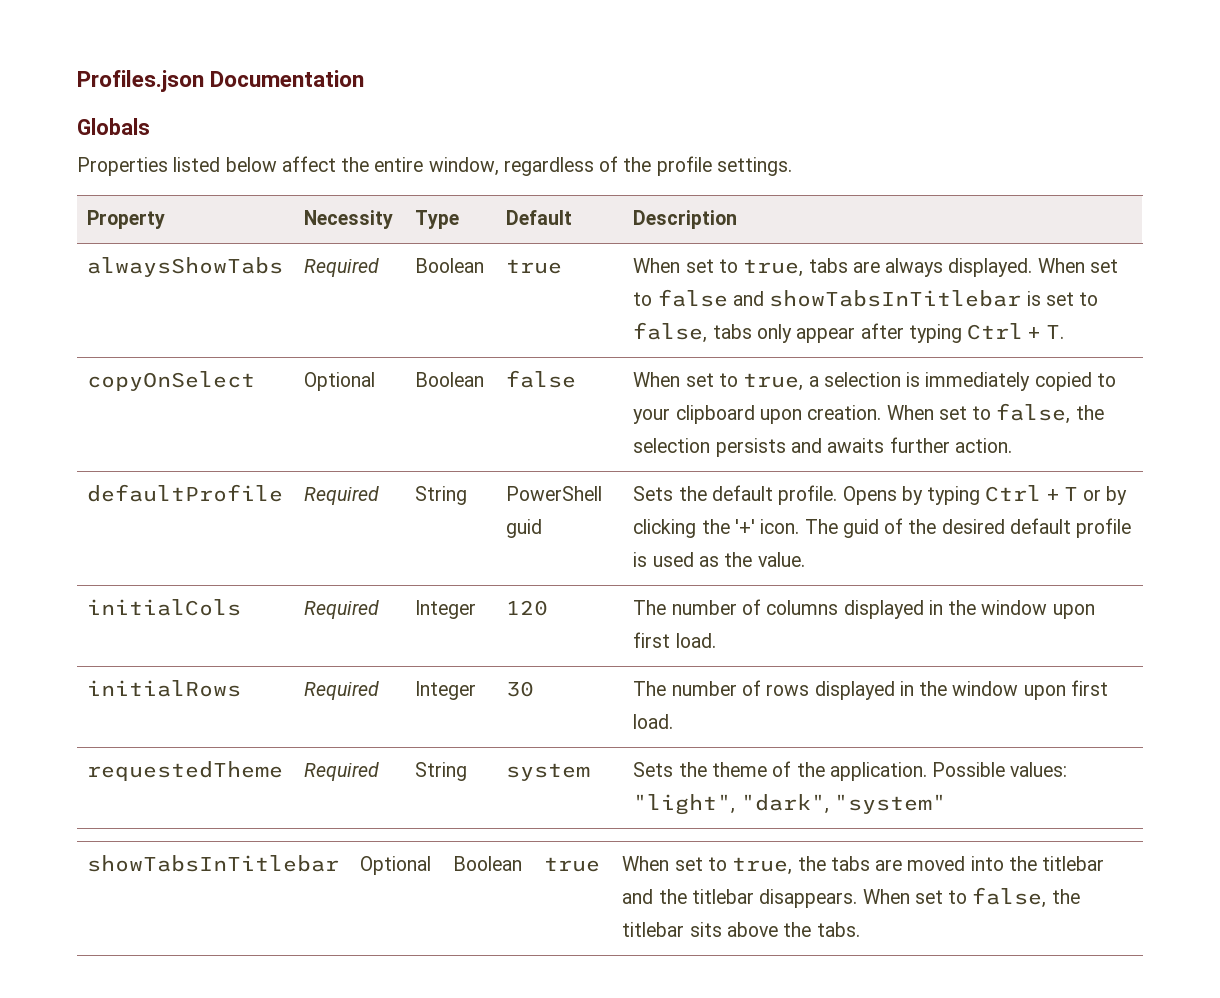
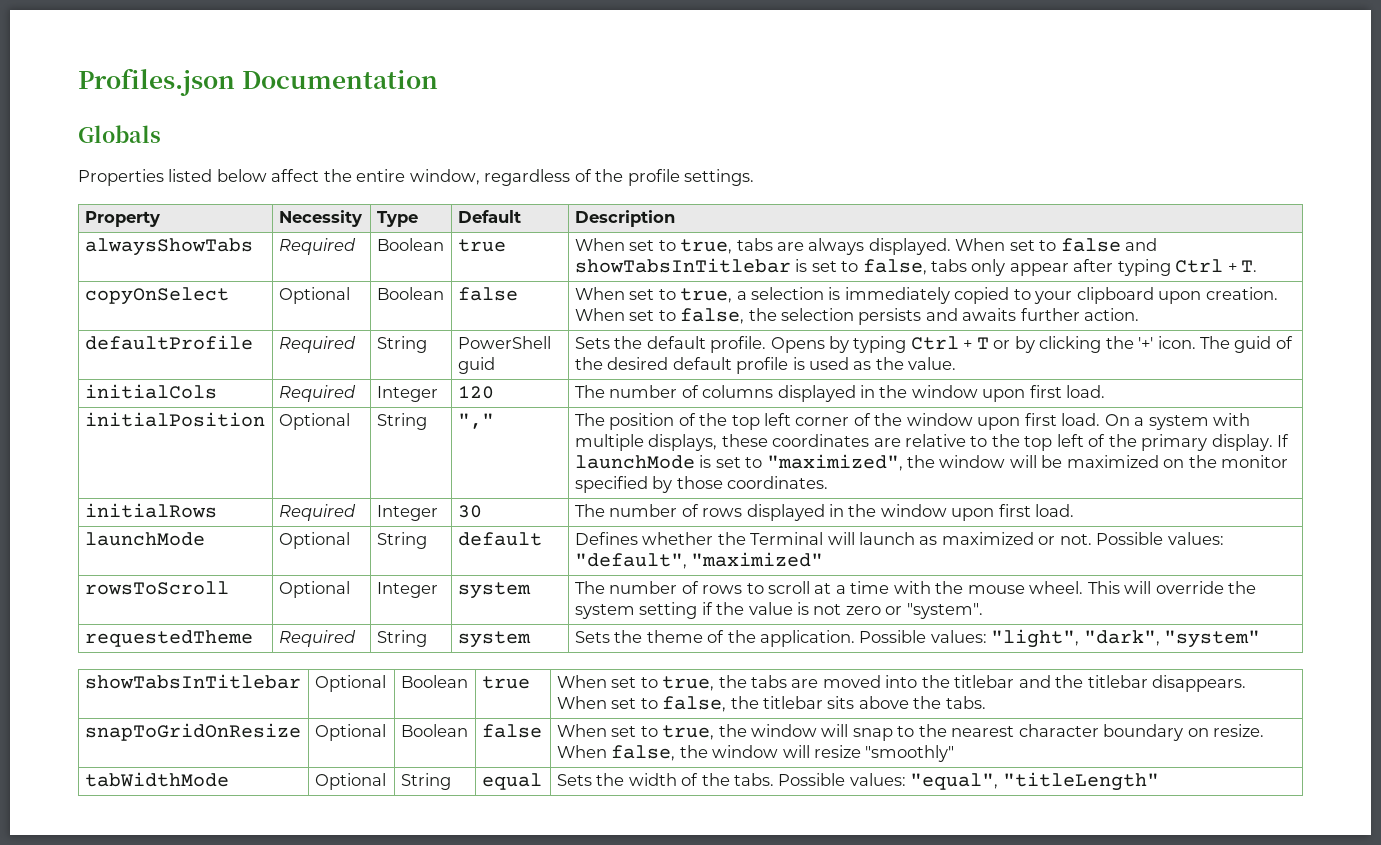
+ initialPosition | Optional | String | "," | The position of the top left corner of the window upon first load. On a system with multiple displays, these coordinates are relative to the top left of the primary display. If launchMode is set to "maximized", the window will be maximized on the monitor specified by those coordinates.
+ launchMode | Optional | String | default | Defines whether the Terminal will launch as maximized or not. Possible values: "default", "maximized"
+ rowsToScroll | Optional | Integer | system | The number of rows to scroll at a time with the mouse wheel. This will override the system setting if the value is not zero or "system".
+ snapToGridOnResize | Optional | Boolean | false | When set to true, the window will snap to the nearest character boundary on resize. When false, the window will resize "smoothly"
+ tabWidthMode | Optional | String | equal | Sets the width of the tabs. Possible values: "equal", "titleLength"

